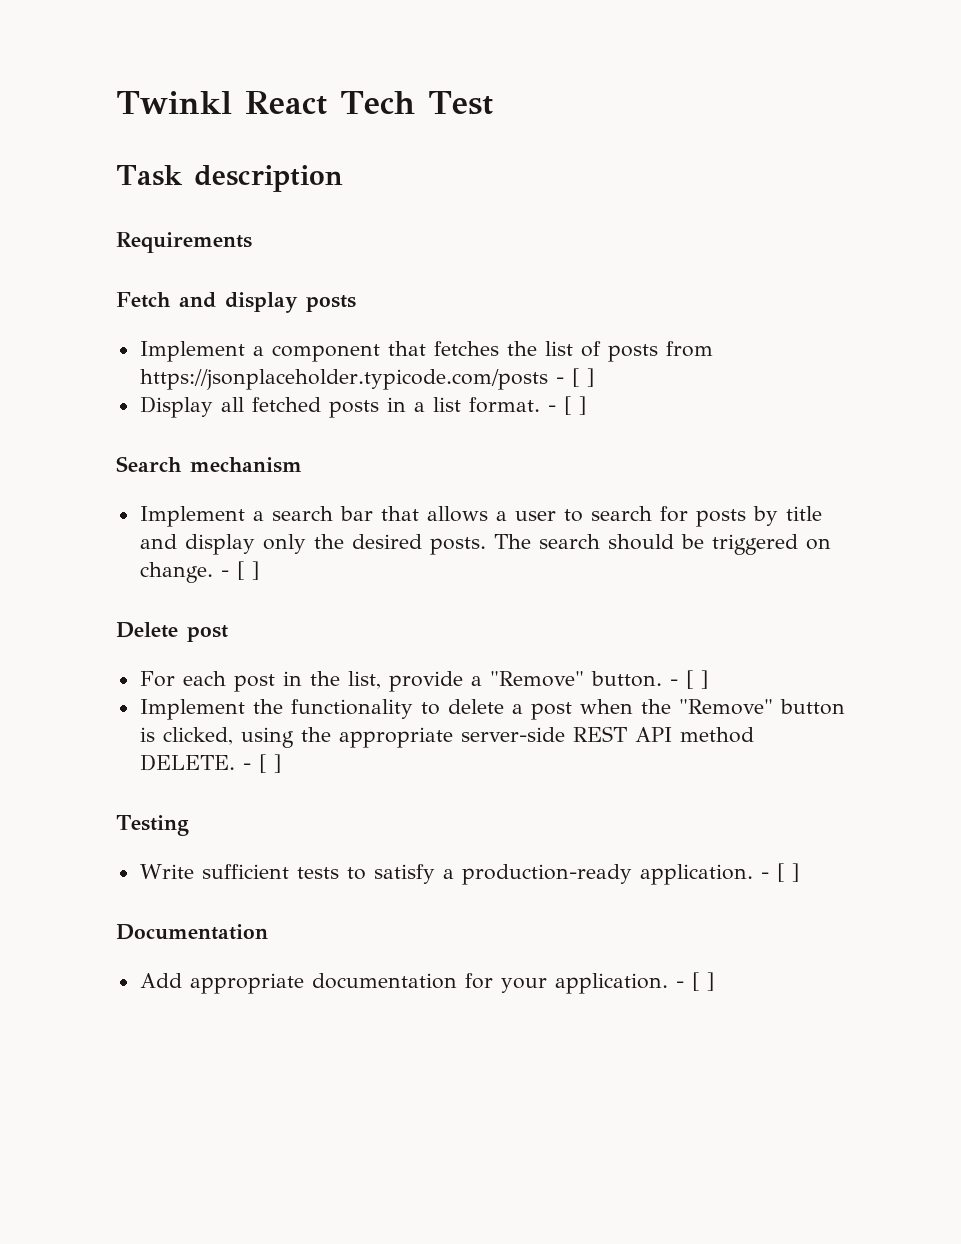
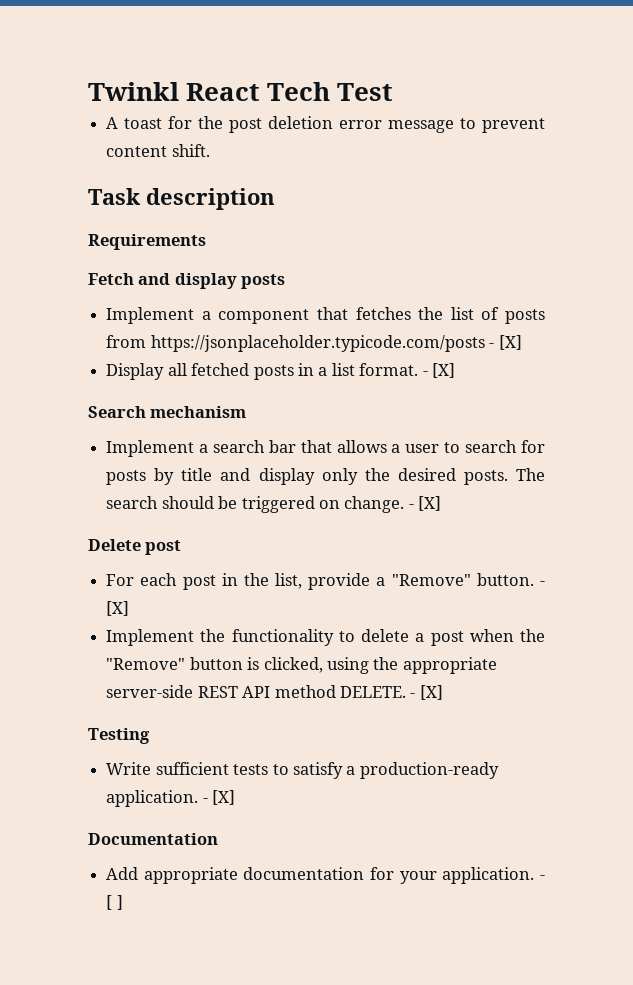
+ A toast for the post deletion error message to prevent content shift.
- Implement a component that fetches the list of posts from https://jsonplaceholder.typicode.com/posts - [ ]
+ Implement a component that fetches the list of posts from https://jsonplaceholder.typicode.com/posts - [X]
- Display all fetched posts in a list format. - [ ]
+ Display all fetched posts in a list format. - [X]
- The search should be triggered on change. - [ ]
+ The search should be triggered on change. - [X]
- For each post in the list, provide a "Remove" button. - [ ]
+ For each post in the list, provide a "Remove" button. - [X]
- Implement the functionality to delete a post when the "Remove" button is clicked, using the appropriate server-side REST API method DELETE. - [ ]
+ Implement the functionality to delete a post when the "Remove" button is clicked, using the appropriate server-side REST API method DELETE. - [X]
- Write sufficient tests to satisfy a production-ready application. - [ ]
+ Write sufficient tests to satisfy a production-ready application. - [X]

